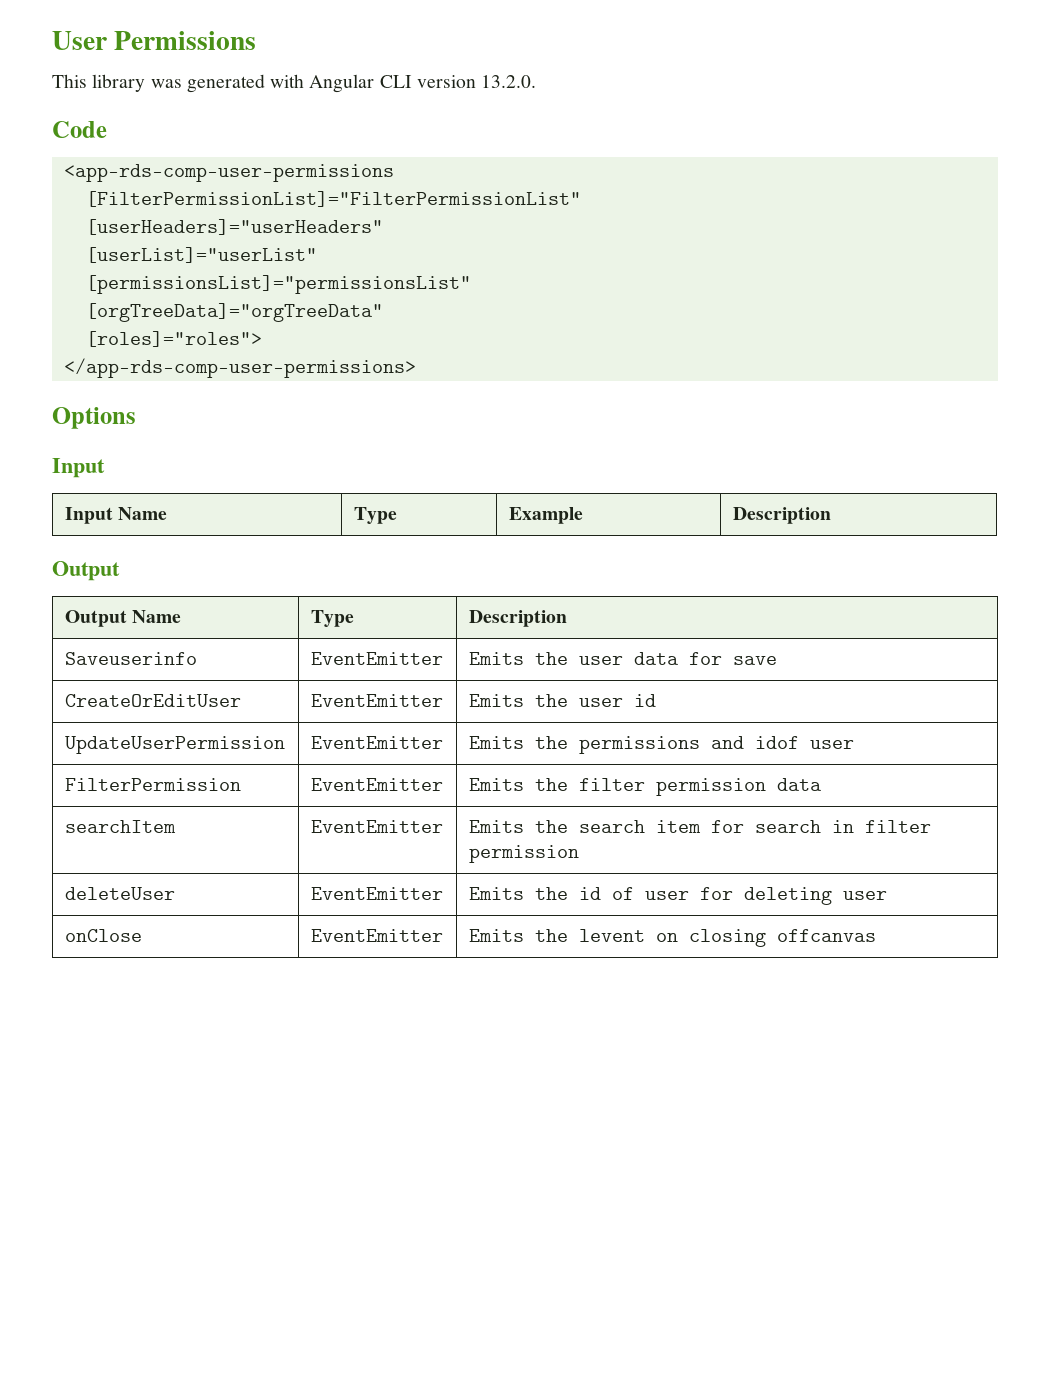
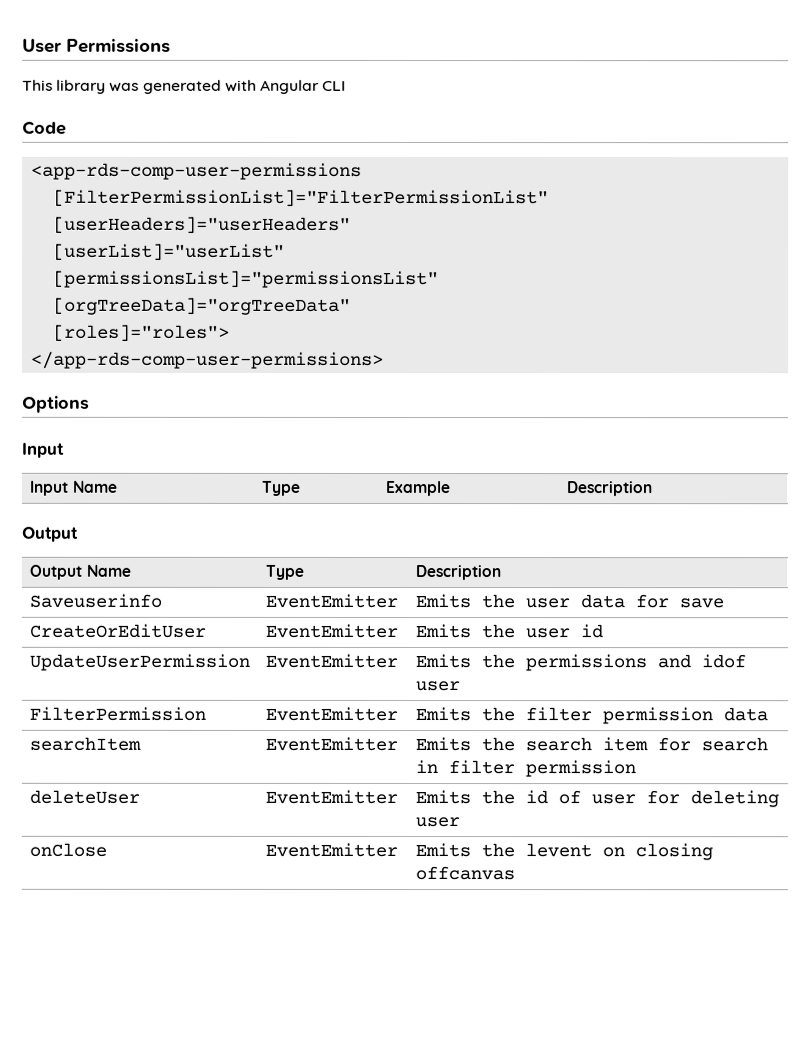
- This library was generated with Angular CLI version 13.2.0.
+ This library was generated with Angular CLI

